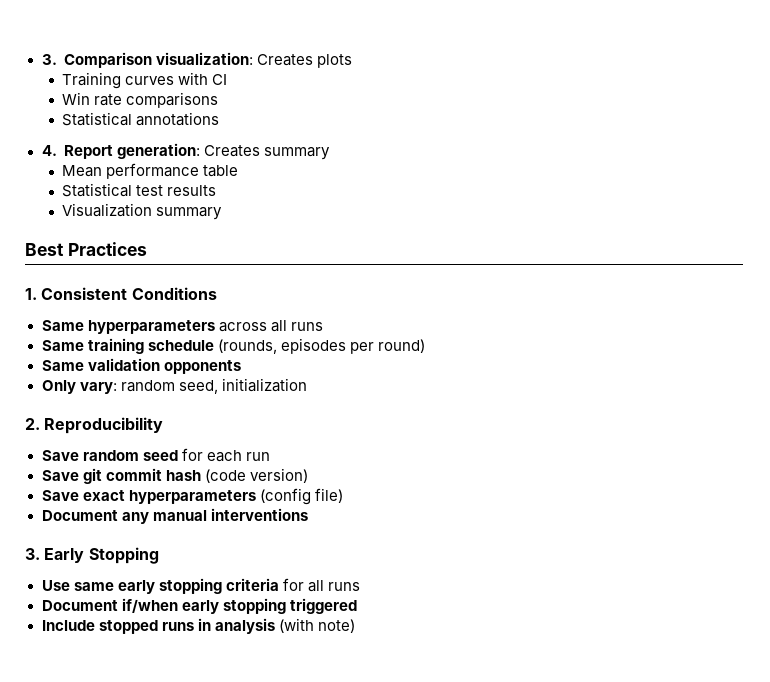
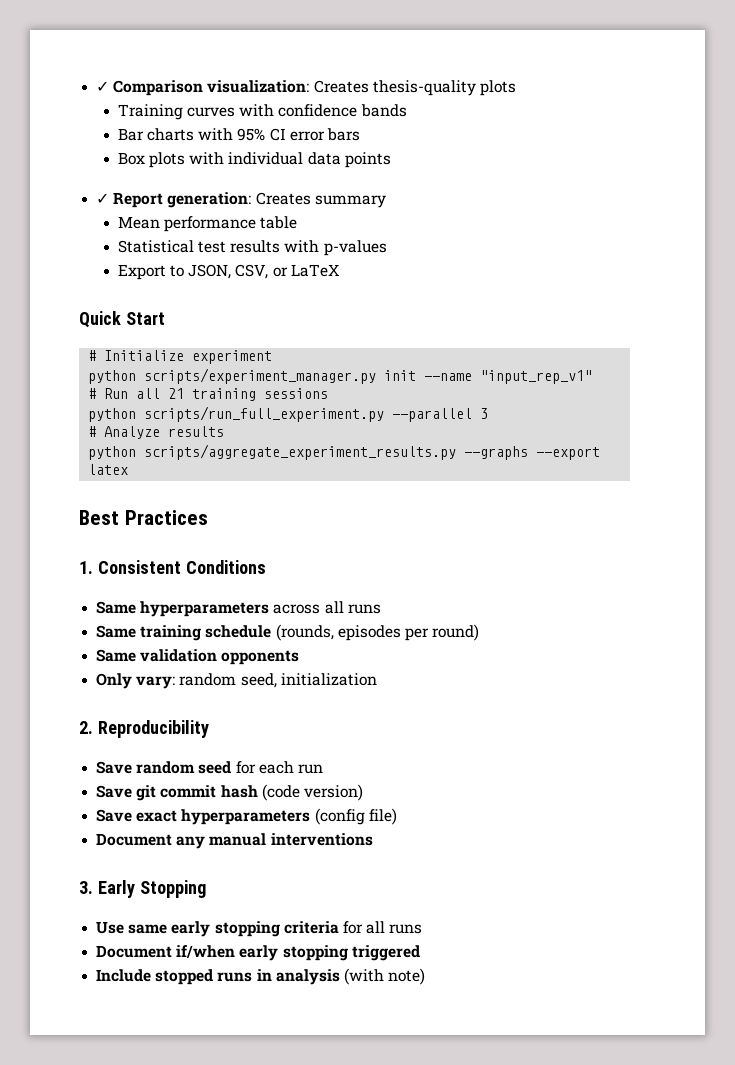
- 3. Comparison visualization: Creates plots
+ ✓ Comparison visualization: Creates thesis-quality plots
- Training curves with CI
- Win rate comparisons
- Statistical annotations
- 4. Report generation: Creates summary
+ Training curves with confidence bands
+ Bar charts with 95% CI error bars
+ Box plots with individual data points
+ ✓ Report generation: Creates summary
- Statistical test results
- Visualization summary
+ Statistical test results with p-values
+ Export to JSON, CSV, or LaTeX
+ Quick Start
+ # Initialize experiment
+ python scripts/experiment_manager.py init --name "input_rep_v1"
+ # Run all 21 training sessions
+ python scripts/run_full_experiment.py --parallel 3
+ # Analyze results
+ python scripts/aggregate_experiment_results.py --graphs --export latex

